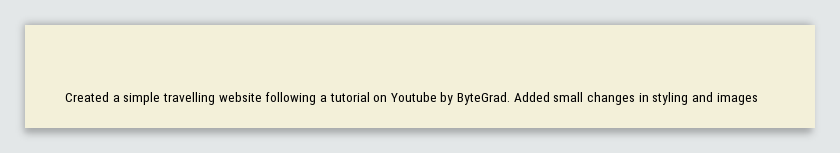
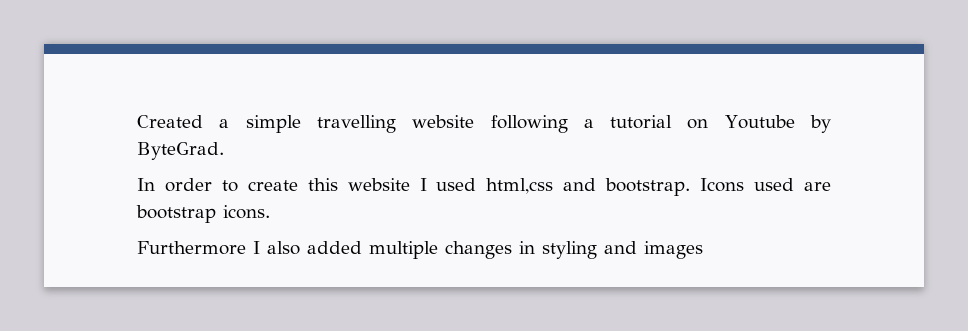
- Created a simple travelling website following a tutorial on Youtube by ByteGrad. Added small changes in styling and images
+ Created a simple travelling website following a tutorial on Youtube by ByteGrad.
+ In order to create this website I used html,css and bootstrap. Icons used are bootstrap icons.
+ Furthermore I also added multiple changes in styling and images

